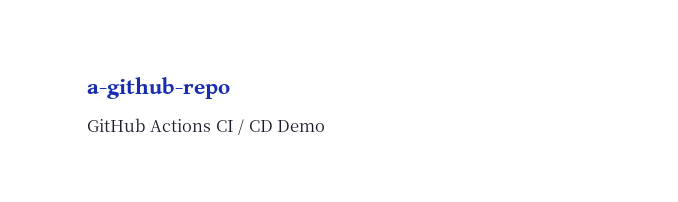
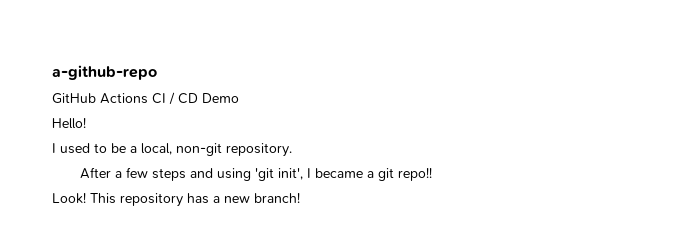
+ Hello!
+ I used to be a local, non-git repository.
+ After a few steps and using 'git init', I became a git repo!!
+ Look! This repository has a new branch!

